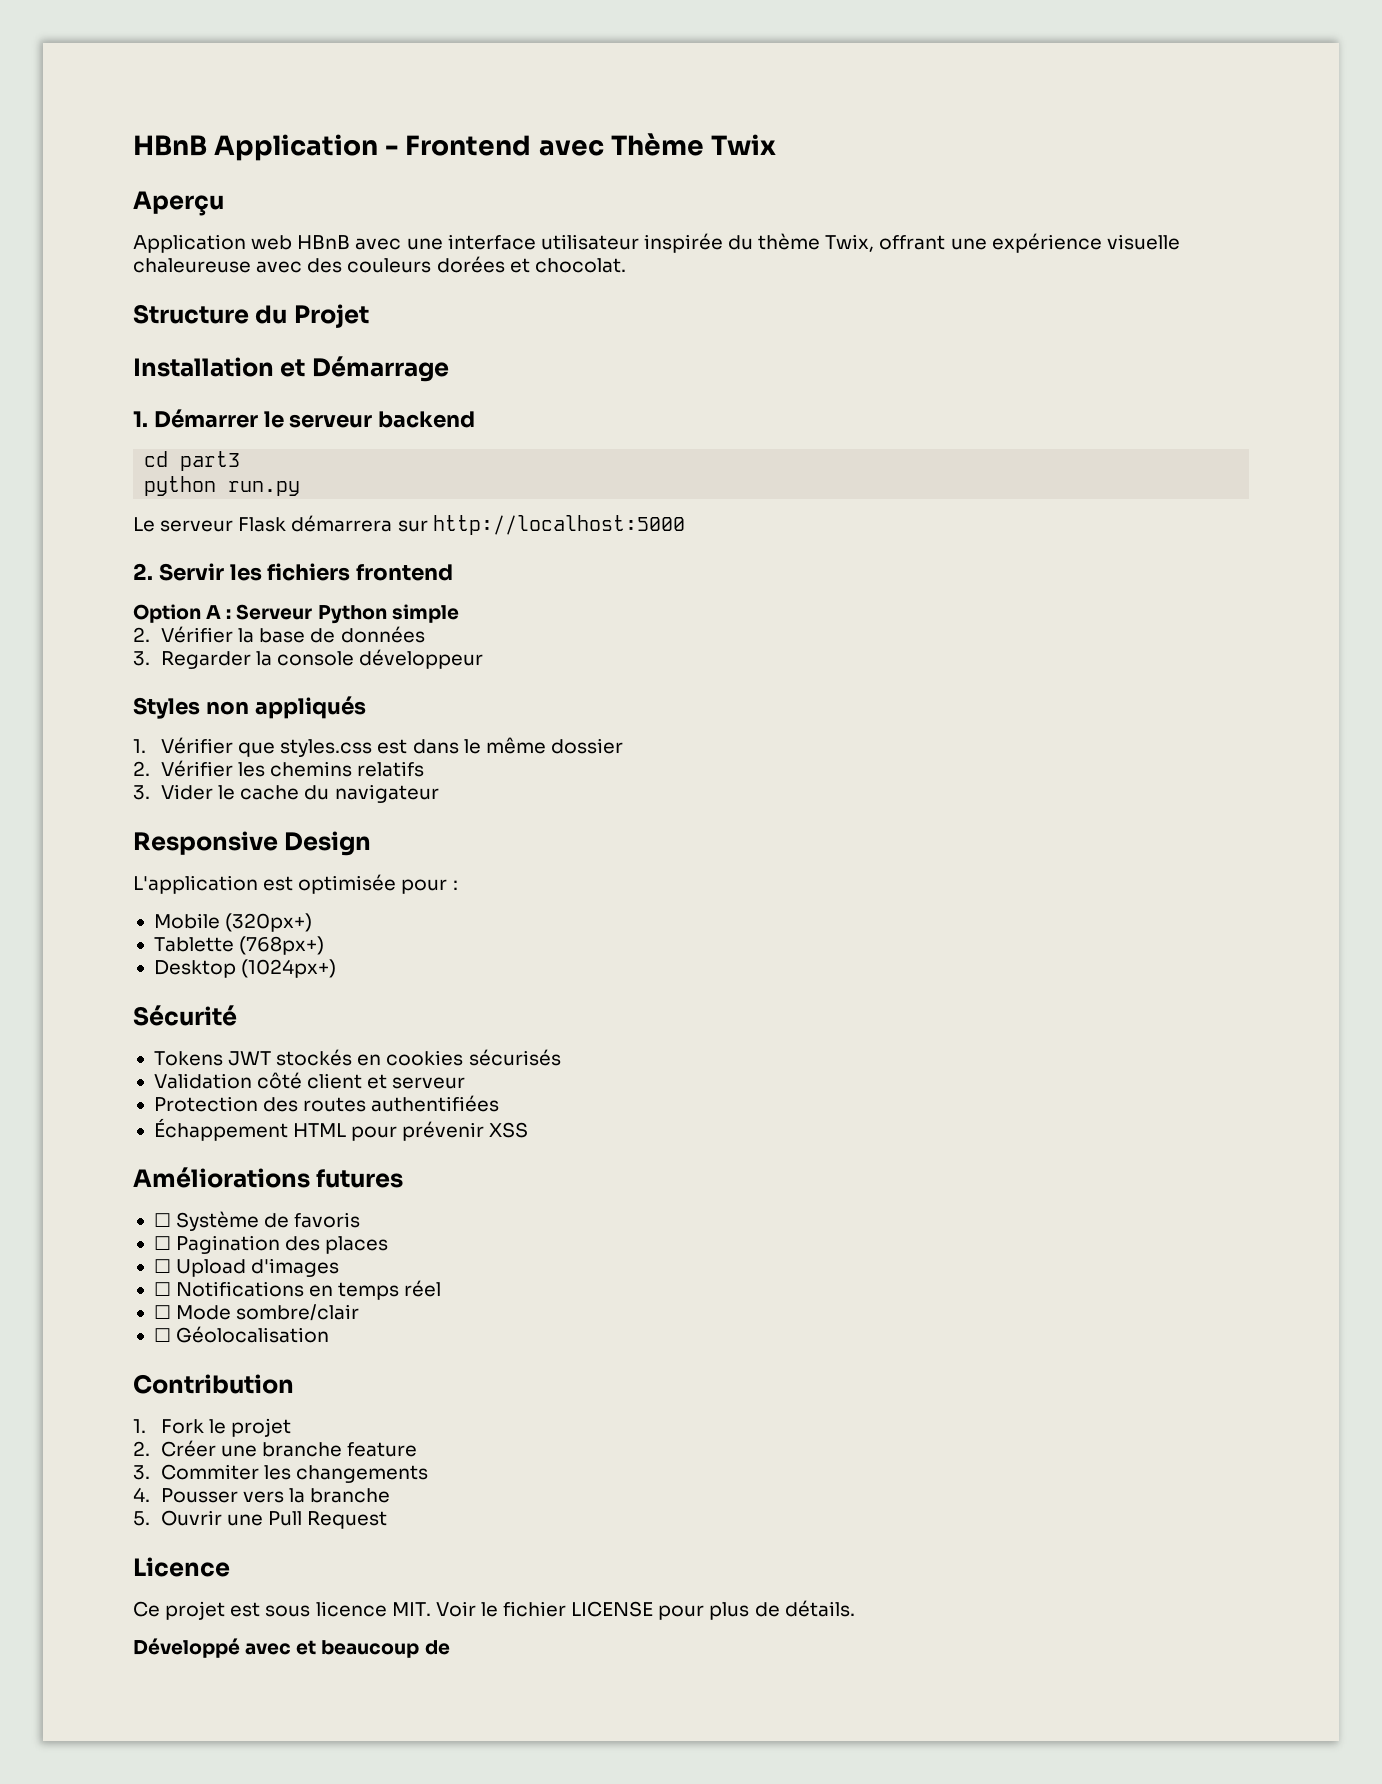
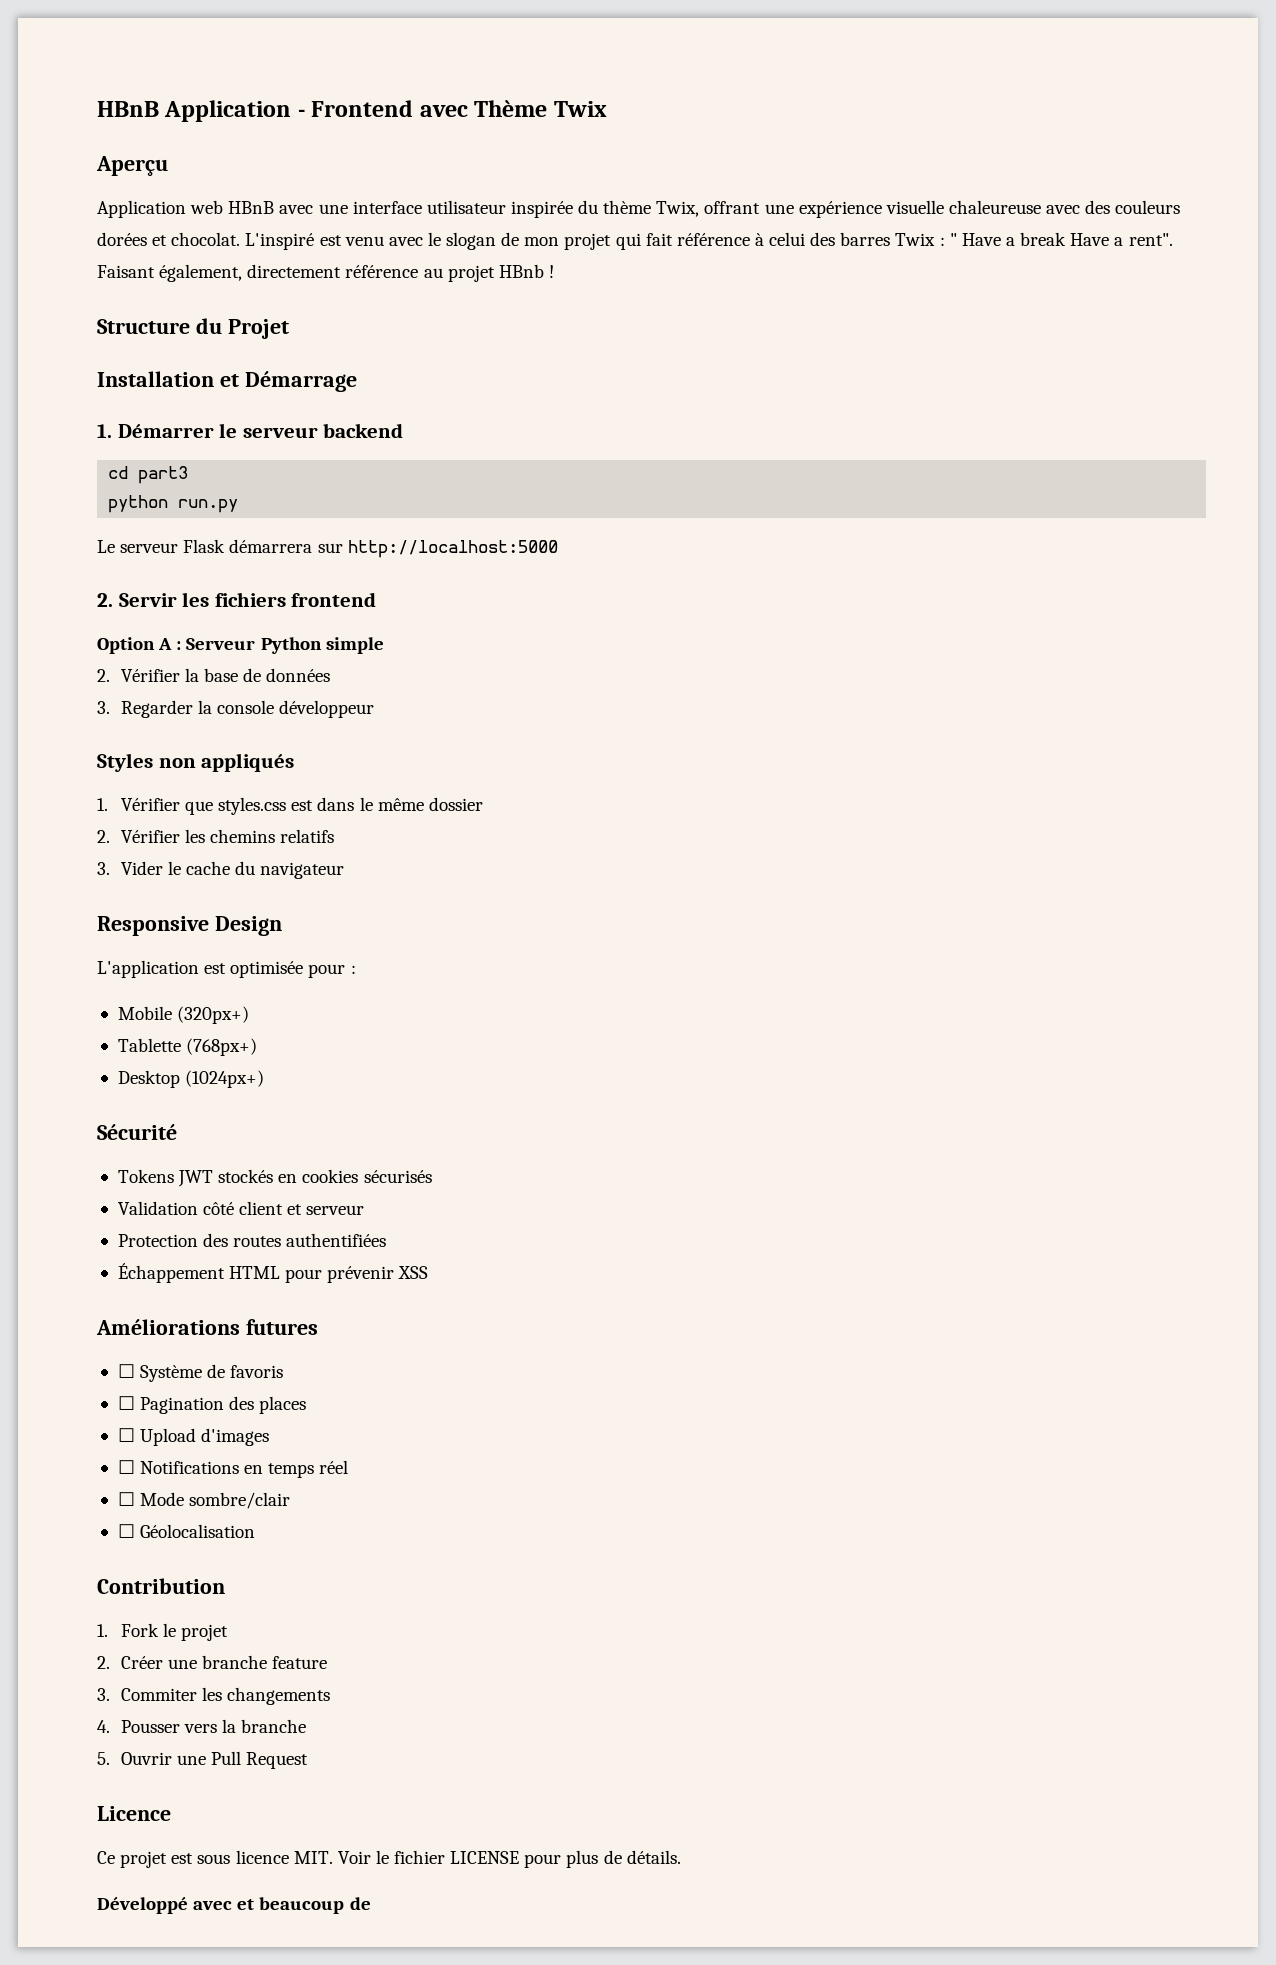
+ L'inspiré est venu avec le slogan de mon projet qui fait référence à celui des barres Twix : " Have a break Have a rent". Faisant également, directement référence au projet HBnb !

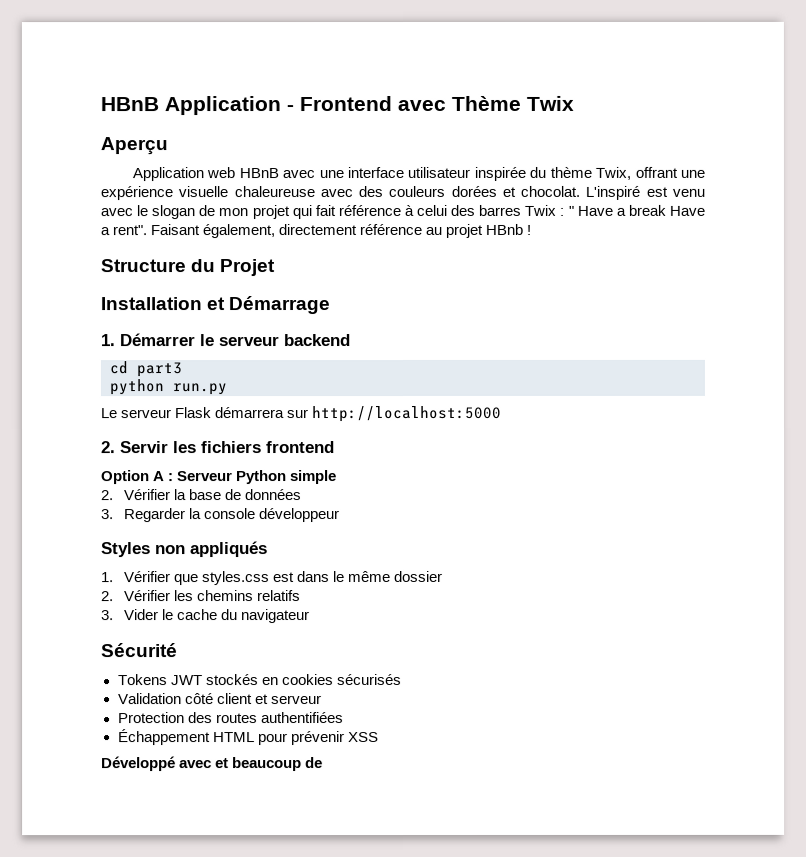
- Responsive Design
- L'application est optimisée pour :
- Mobile (320px+)
- Tablette (768px+)
- Desktop (1024px+)
- Améliorations futures
- ☐ Système de favoris
- ☐ Pagination des places
- ☐ Upload d'images
- ☐ Notifications en temps réel
- ☐ Mode sombre/clair
- ☐ Géolocalisation
- Contribution
- 1. Fork le projet
- 2. Créer une branche feature
- 3. Commiter les changements
- 4. Pousser vers la branche
- 5. Ouvrir une Pull Request
- Licence
- Ce projet est sous licence MIT. Voir le fichier LICENSE pour plus de détails.

